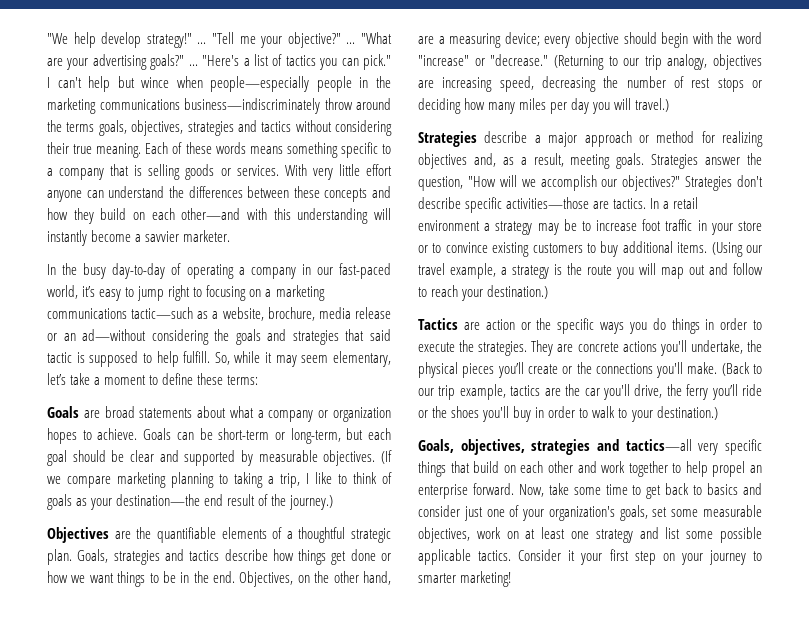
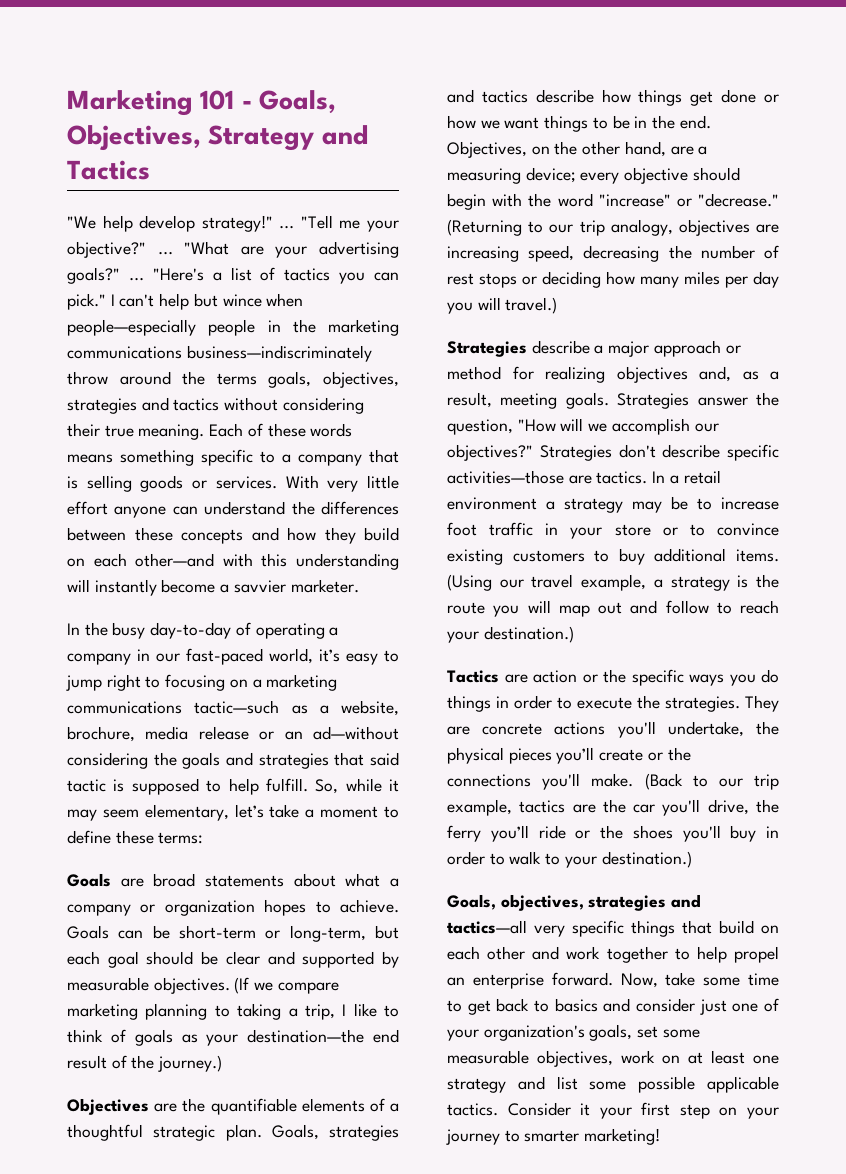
+ Marketing 101 - Goals, Objectives, Strategy and Tactics

